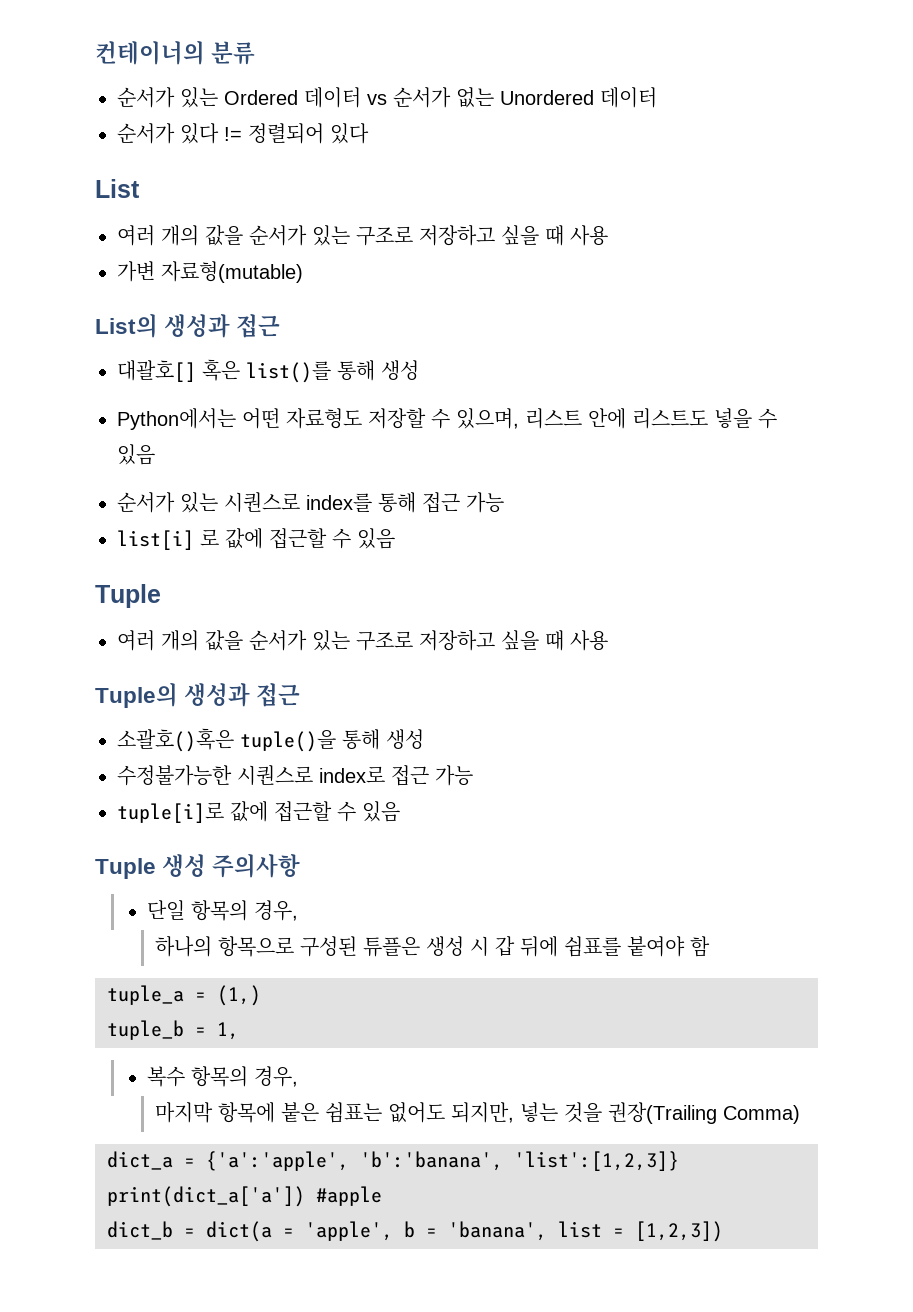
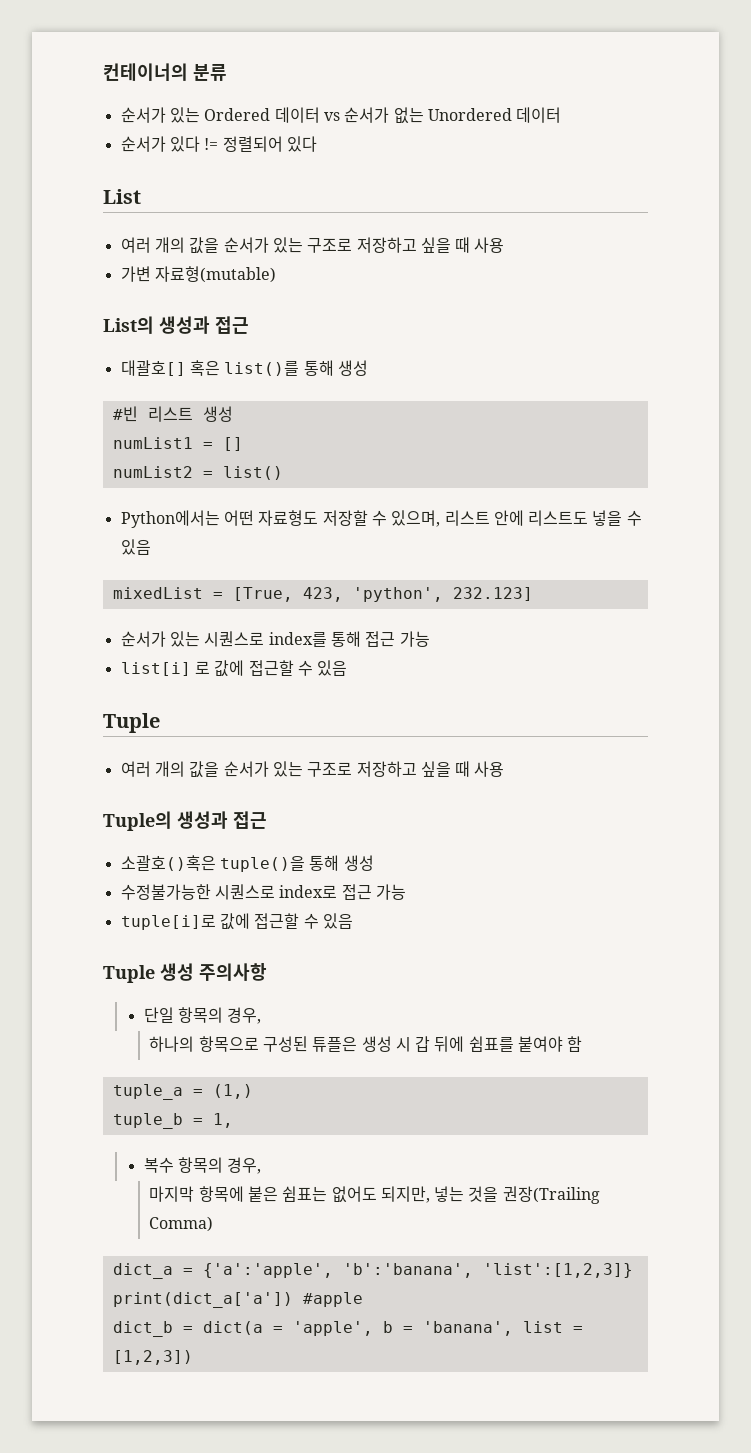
+ #빈 리스트 생성
+ numList1 = []
+ numList2 = list()
+ mixedList = [True, 423, 'python', 232.123]

